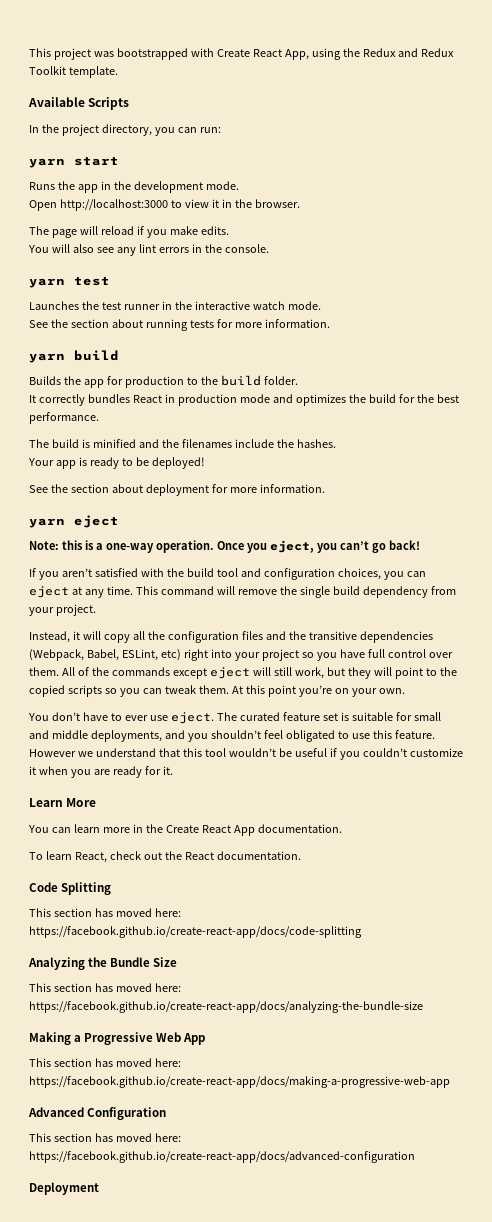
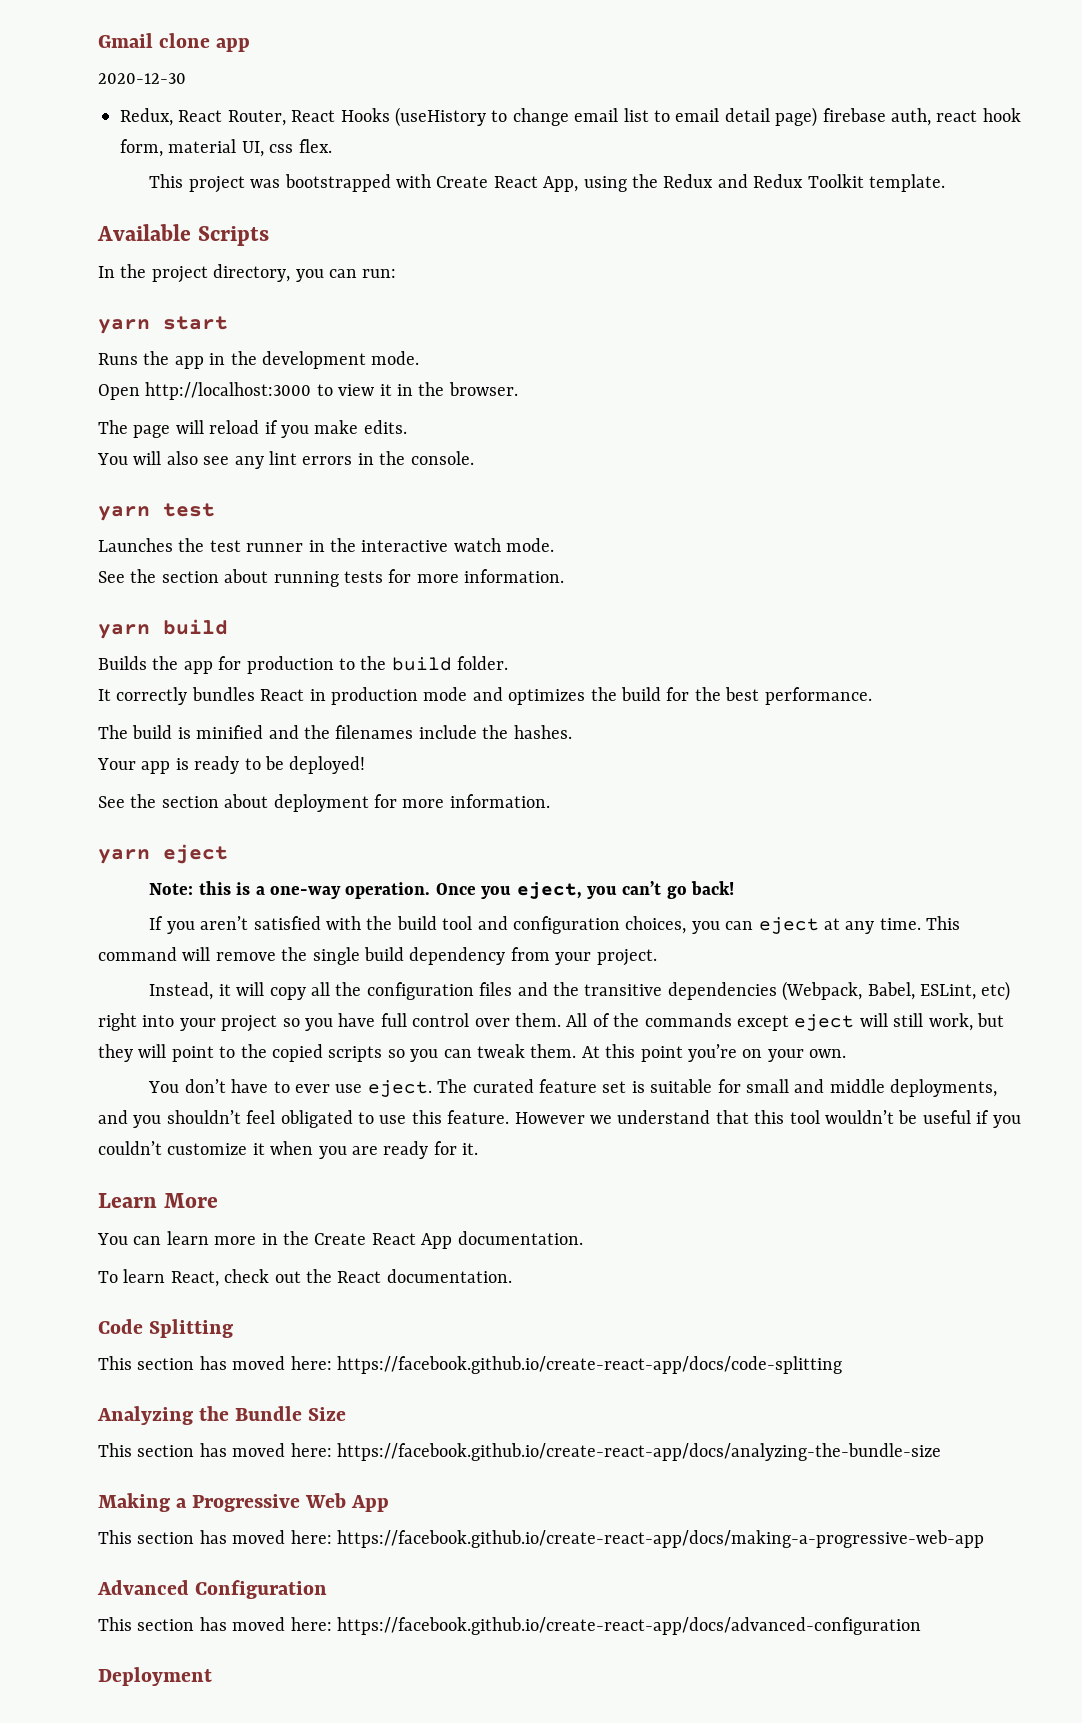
+ Gmail clone app
+ 2020-12-30
+ Redux, React Router, React Hooks (useHistory to change email list to email detail page) firebase auth, react hook form, material UI, css flex.

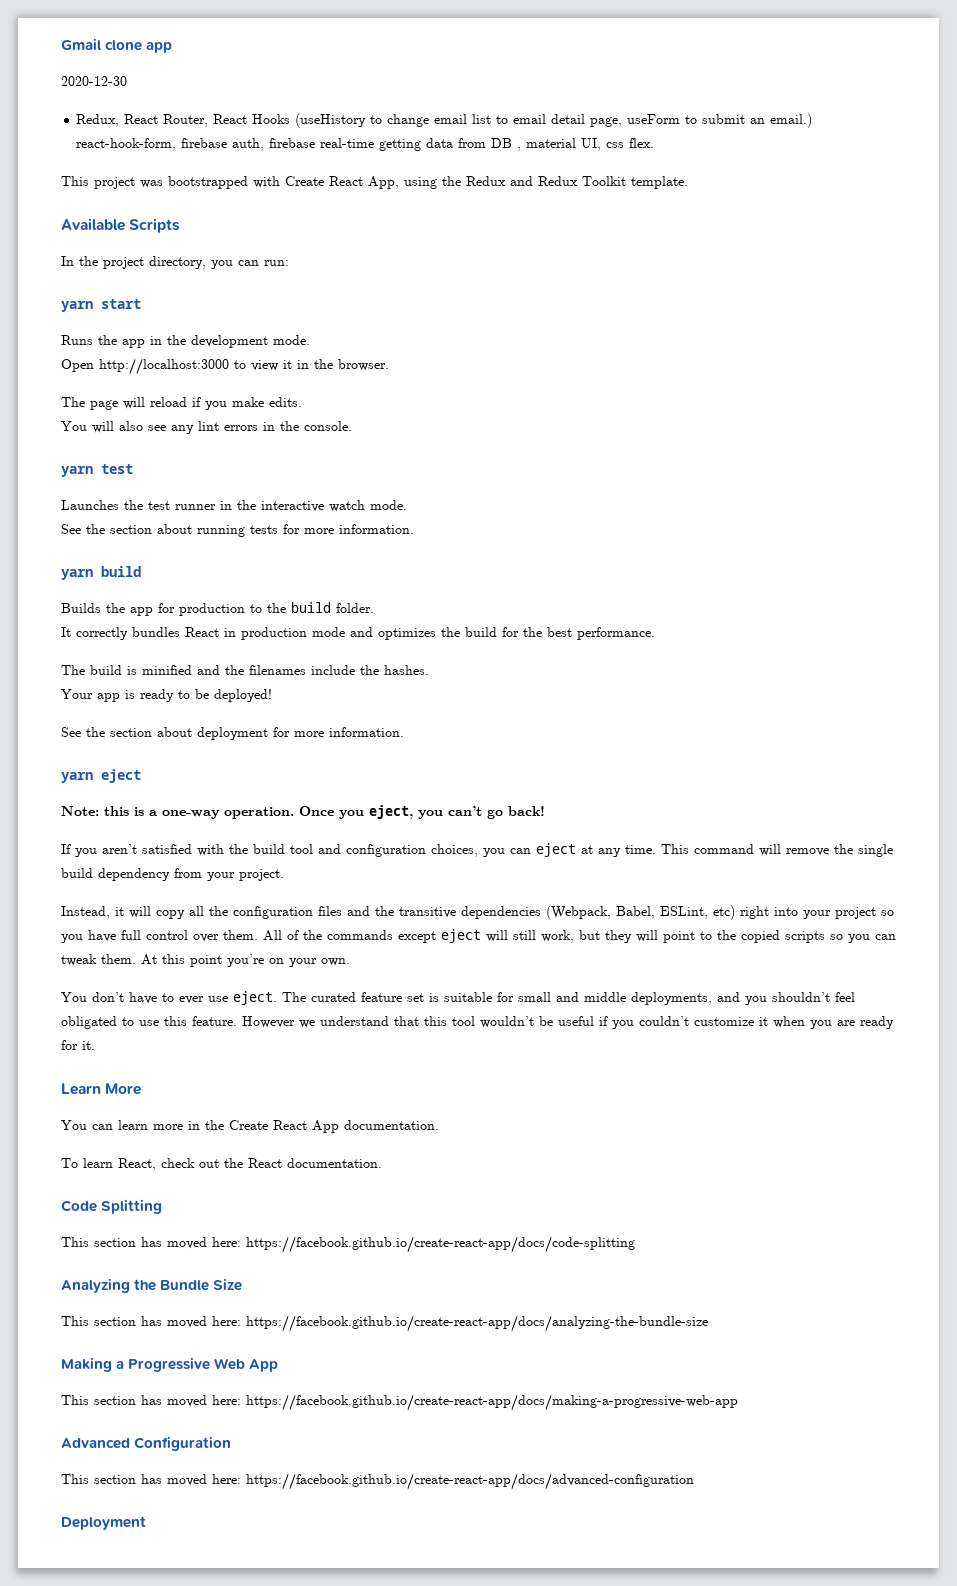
- Redux, React Router, React Hooks (useHistory to change email list to email detail page) firebase auth, react hook form, material UI, css flex.
+ Redux, React Router, React Hooks (useHistory to change email list to email detail page, useForm to submit an email.) react-hook-form, firebase auth, firebase real-time getting data from DB , material UI, css flex.

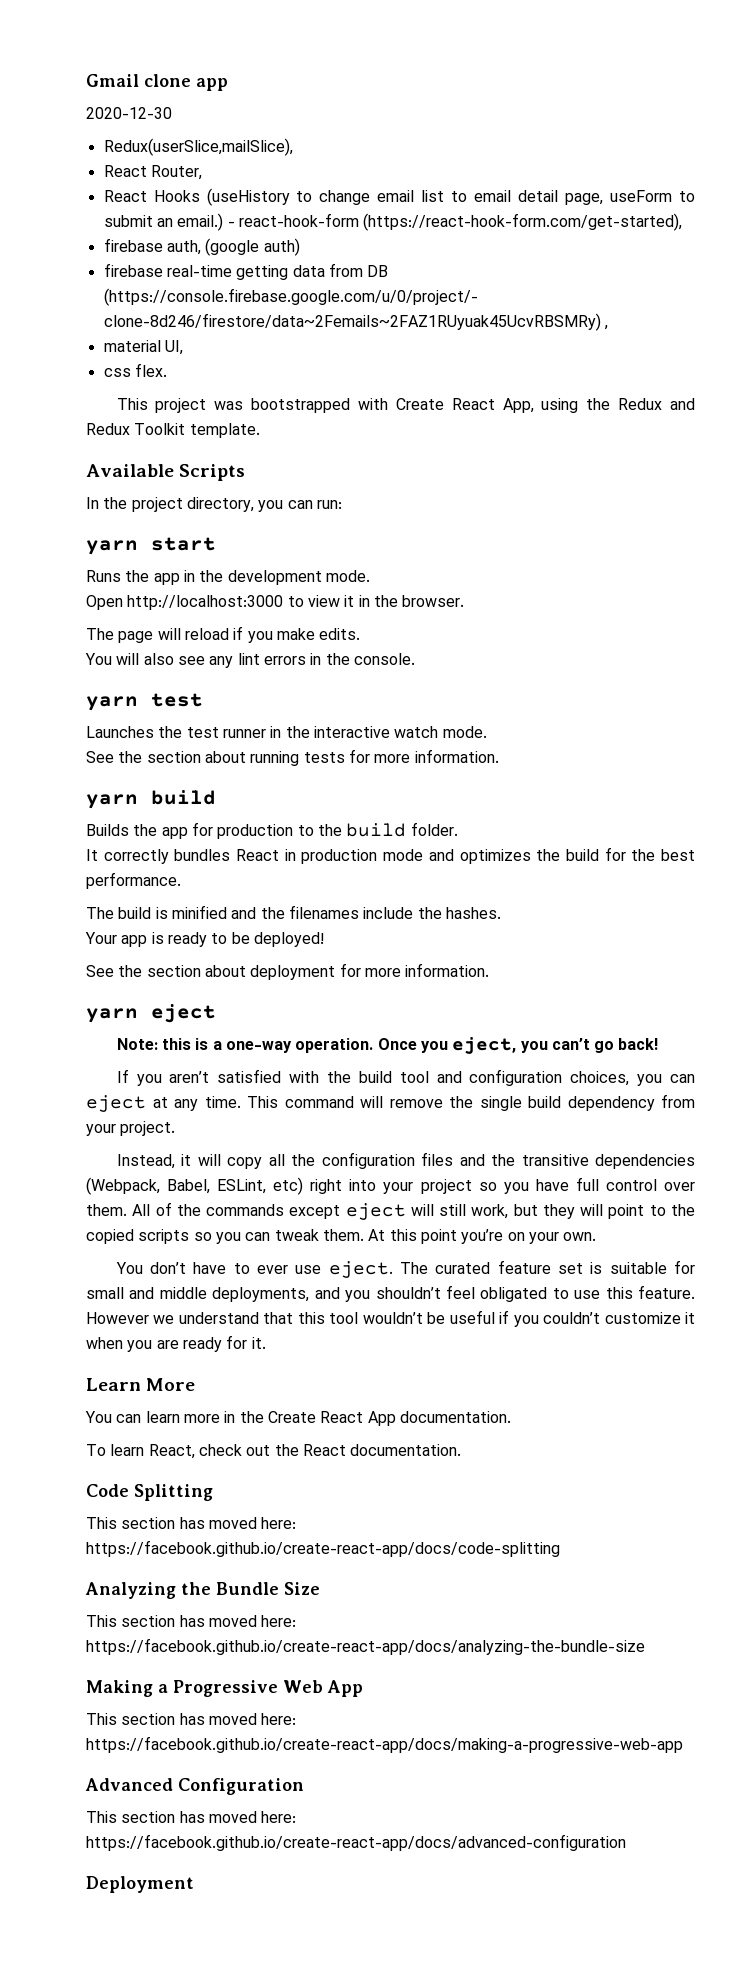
- Redux, React Router, React Hooks (useHistory to change email list to email detail page, useForm to submit an email.) react-hook-form, firebase auth, firebase real-time getting data from DB , material UI, css flex.
+ Redux(userSlice,mailSlice),
+ React Router,
+ React Hooks (useHistory to change email list to email detail page, useForm to submit an email.) - react-hook-form (https://react-hook-form.com/get-started),
+ firebase auth, (google auth)
+ firebase real-time getting data from DB (https://console.firebase.google.com/u/0/project/- clone-8d246/firestore/data~2Femails~2FAZ1RUyuak45UcvRBSMRy) ,
+ material UI,
+ css flex.

